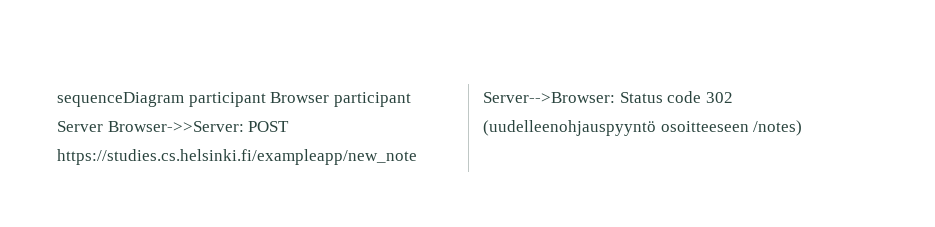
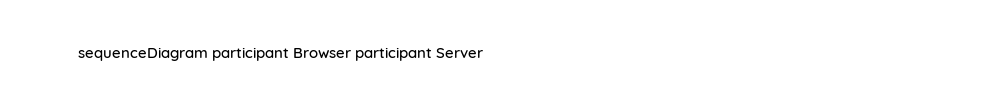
- sequenceDiagram participant Browser participant Server Browser->>Server: POST https://studies.cs.helsinki.fi/exampleapp/new_note Server-->Browser: Status code 302 (uudelleenohjauspyyntö osoitteeseen /notes)
+ sequenceDiagram participant Browser participant Server

